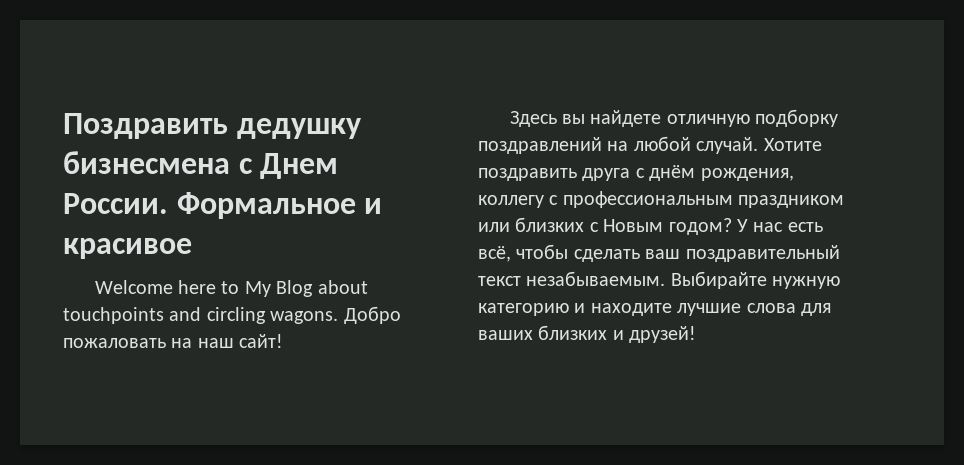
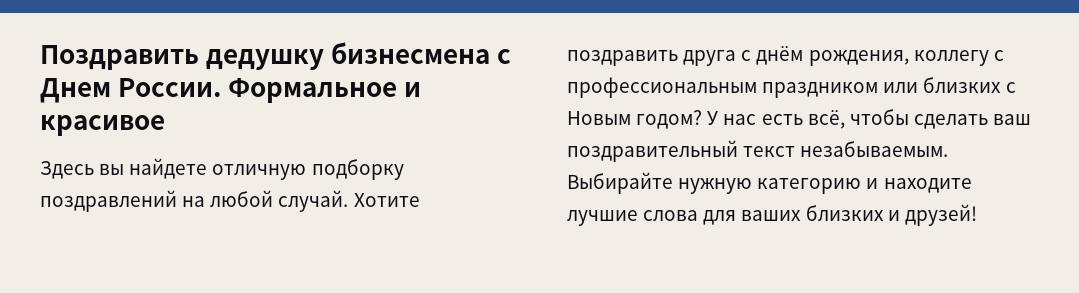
- Welcome here to My Blog about touchpoints and circling wagons. Добро пожаловать на наш сайт!

